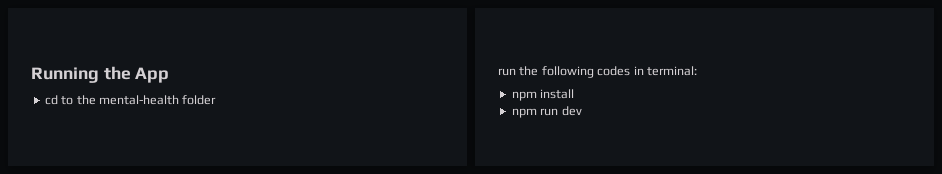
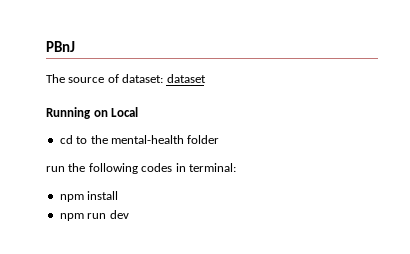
- Running the App
+ PBnJ
+ The source of dataset: dataset
+ Running on Local

